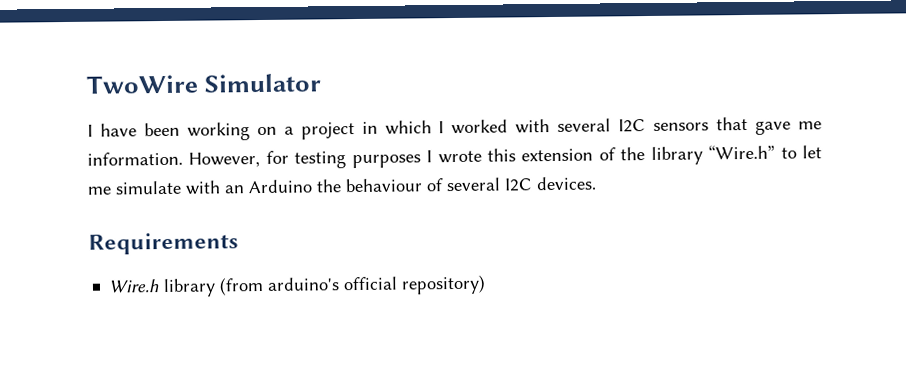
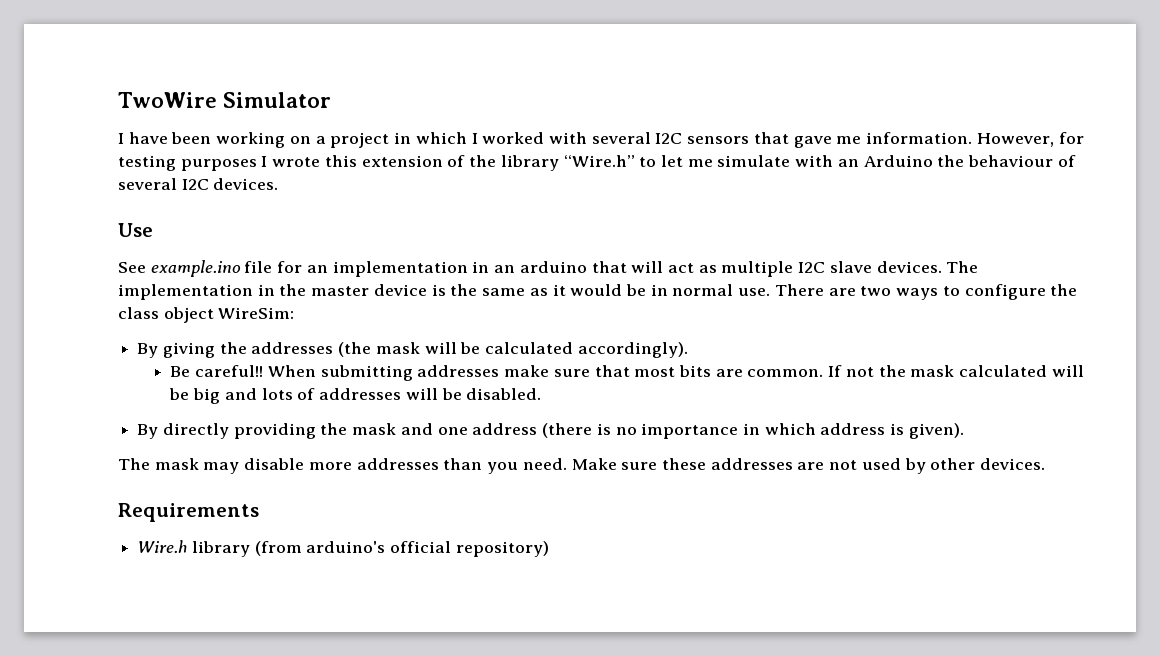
+ Use
+ See example.ino file for an implementation in an arduino that will act as multiple I2C slave devices. The implementation in the master device is the same as it would be in normal use. There are two ways to configure the class object WireSim:
+ By giving the addresses (the mask will be calculated accordingly).
+ Be careful!! When submitting addresses make sure that most bits are common. If not the mask calculated will be big and lots of addresses will be disabled.
+ By directly providing the mask and one address (there is no importance in which address is given).
+ The mask may disable more addresses than you need. Make sure these addresses are not used by other devices.

